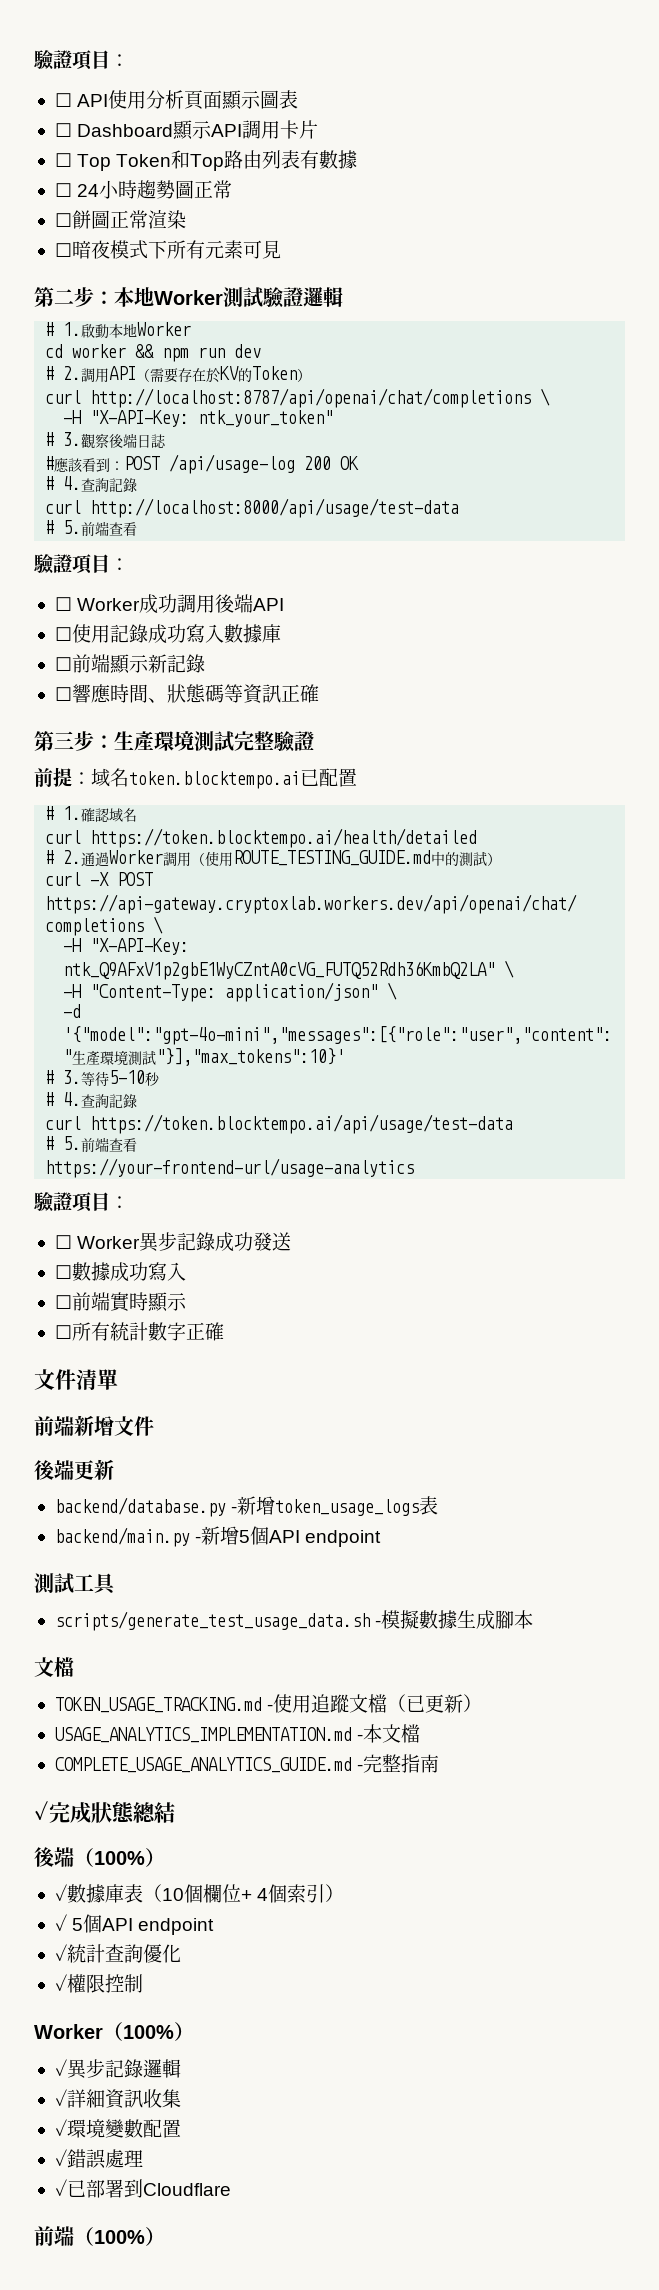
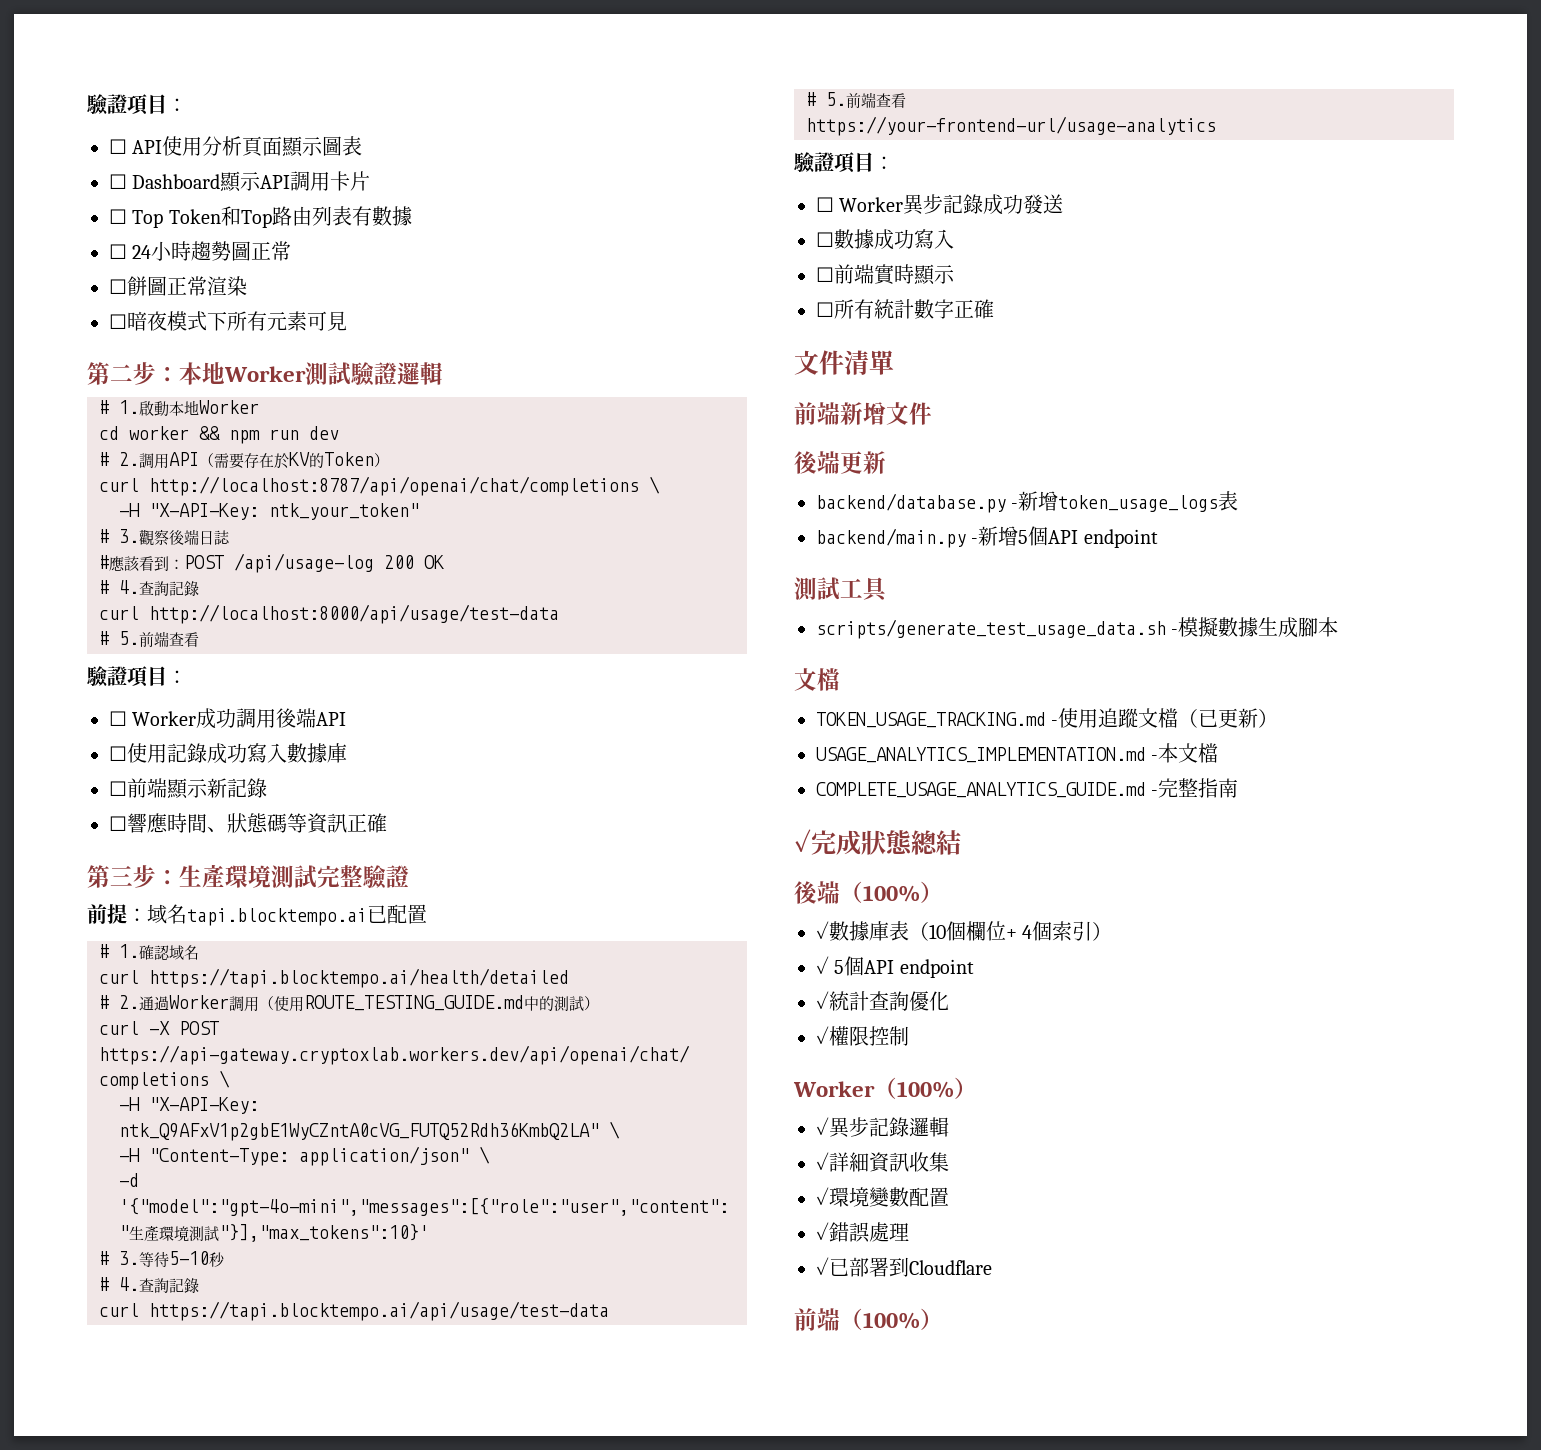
- 前提：域名token.blocktempo.ai已配置
+ 前提：域名tapi.blocktempo.ai已配置
- curl https://token.blocktempo.ai/health/detailed
+ curl https://tapi.blocktempo.ai/health/detailed
- curl https://token.blocktempo.ai/api/usage/test-data
+ curl https://tapi.blocktempo.ai/api/usage/test-data

